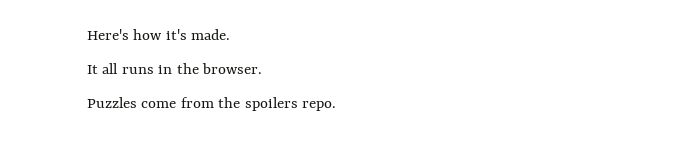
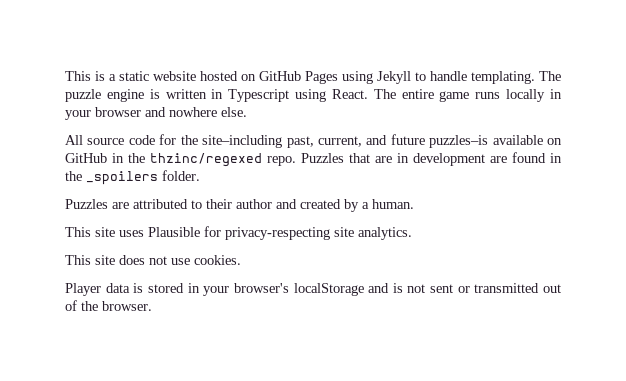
- Here's how it's made.
- It all runs in the browser.
- Puzzles come from the spoilers repo.
+ This is a static website hosted on GitHub Pages using Jekyll to handle templating. The puzzle engine is written in Typescript using React. The entire game runs locally in your browser and nowhere else.
+ All source code for the site–including past, current, and future puzzles–is available on GitHub in the thzinc/regexed repo. Puzzles that are in development are found in the _spoilers folder.
+ Puzzles are attributed to their author and created by a human.
+ This site uses Plausible for privacy-respecting site analytics.
+ This site does not use cookies.
+ Player data is stored in your browser's localStorage and is not sent or transmitted out of the browser.

